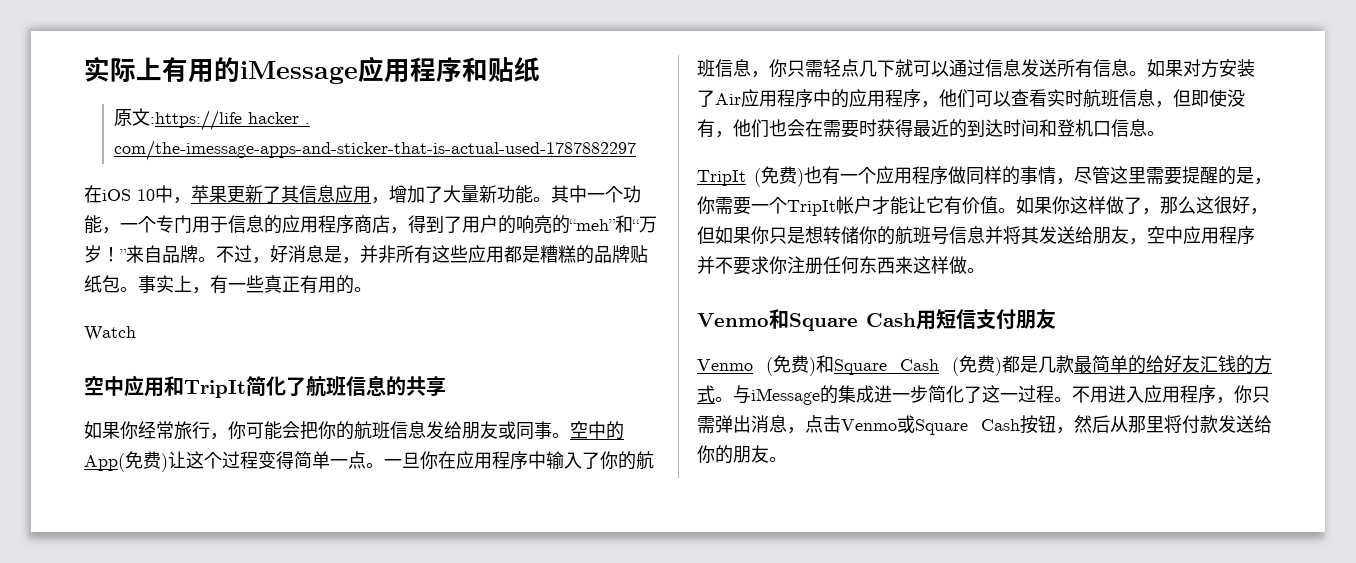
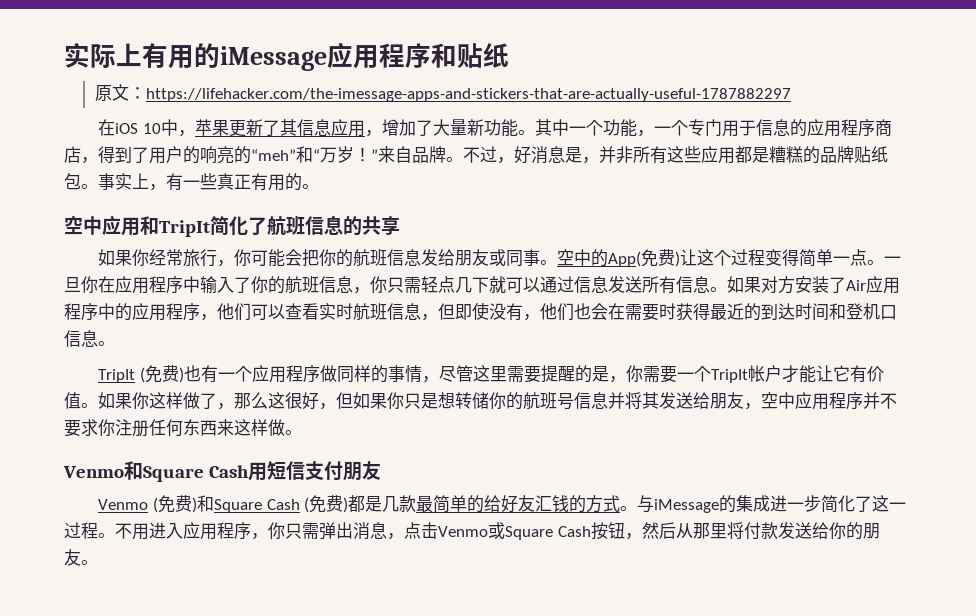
- 原文:https://life hacker . com/the-imessage-apps-and-sticker-that-is-actual-used-1787882297
+ 原文：https://lifehacker.com/the-imessage-apps-and-stickers-that-are-actually-useful-1787882297
- Watch

